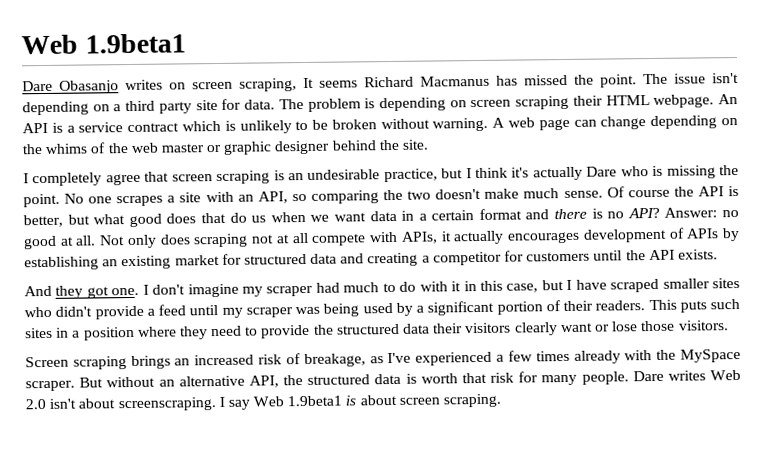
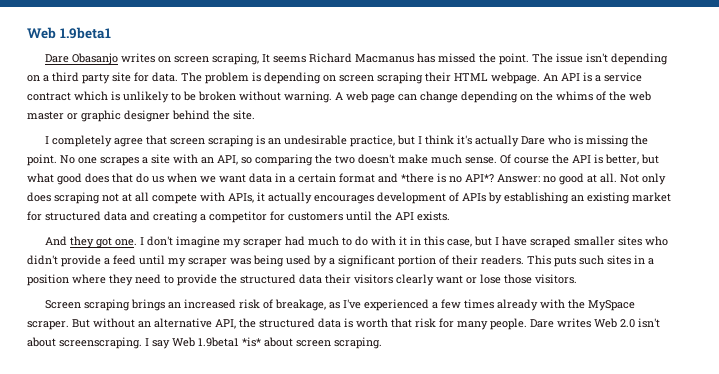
- Of course the API is better, but what good does that do us when we want data in a certain format and there is no API?
+ Of course the API is better, but what good does that do us when we want data in a certain format and *there is no API*?
- I say Web 1.9beta1 is about screen scraping.
+ I say Web 1.9beta1 *is* about screen scraping.

